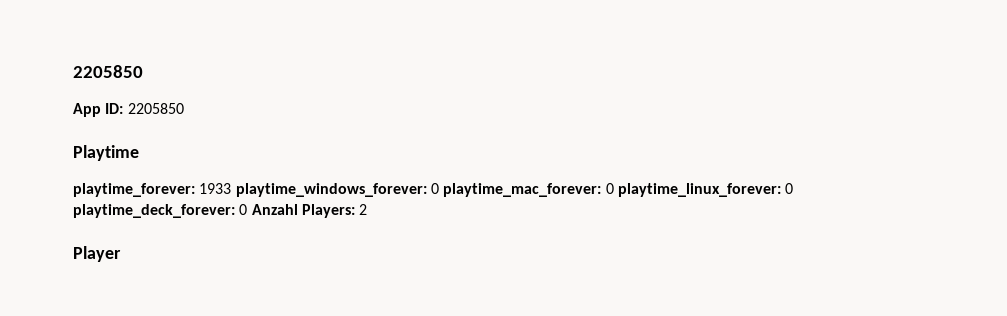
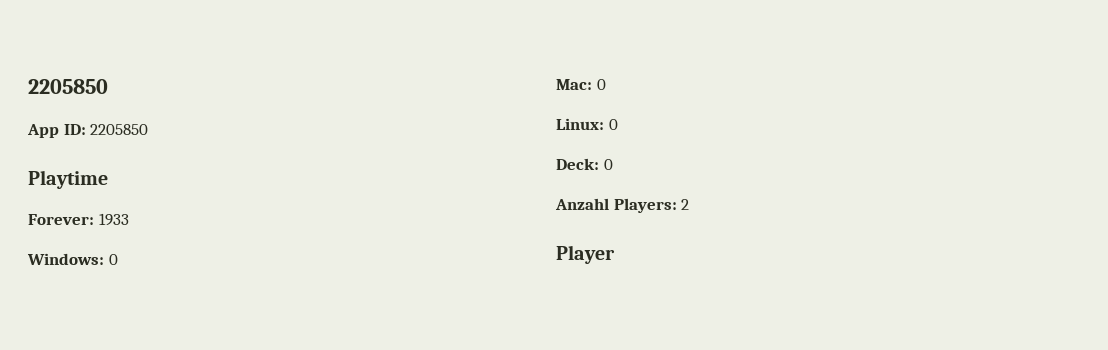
- playtime_forever: 1933 playtime_windows_forever: 0 playtime_mac_forever: 0 playtime_linux_forever: 0 playtime_deck_forever: 0 Anzahl Players: 2
+ Forever: 1933
+ Windows: 0
+ Mac: 0
+ Linux: 0
+ Deck: 0
+ Anzahl Players: 2

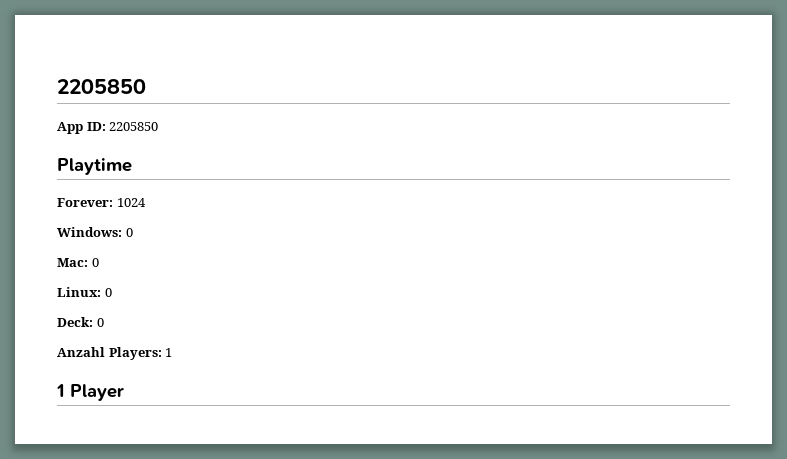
- Forever: 1933
+ Forever: 1024
- Anzahl Players: 2
- Player
+ Anzahl Players: 1
+ 1 Player

